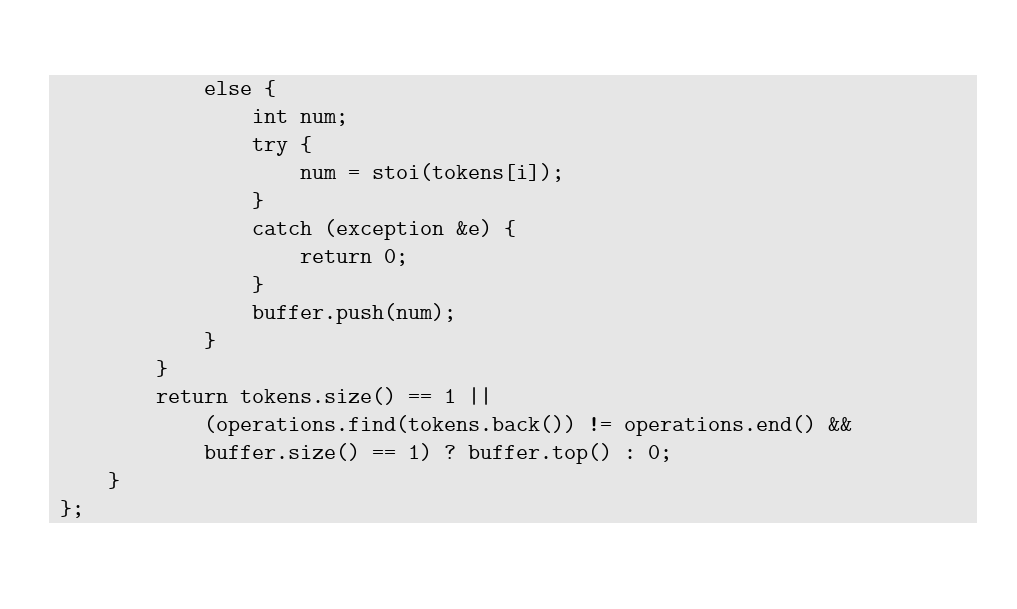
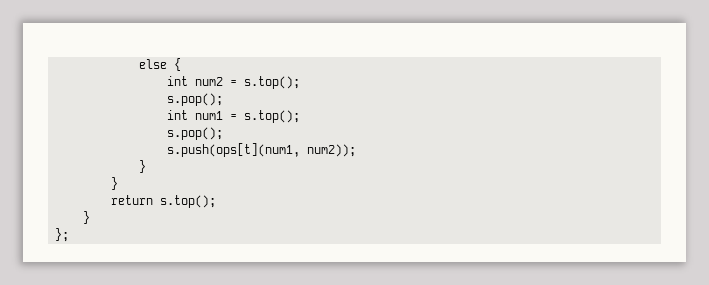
- int num;
- try {
- num = stoi(tokens[i]);
- }
- catch (exception &e) {
- return 0;
- }
- buffer.push(num);
+ int num2 = s.top();
+ s.pop();
+ int num1 = s.top();
+ s.pop();
+ s.push(ops[t](num1, num2));
  }
  }
- return tokens.size() == 1 ||
- (operations.find(tokens.back()) != operations.end() && buffer.size() == 1) ? buffer.top() : 0;
+ return s.top();

